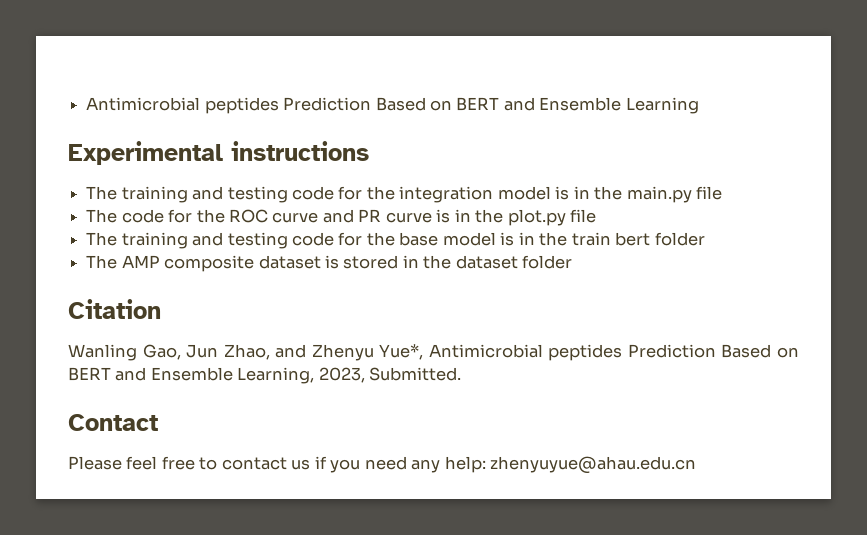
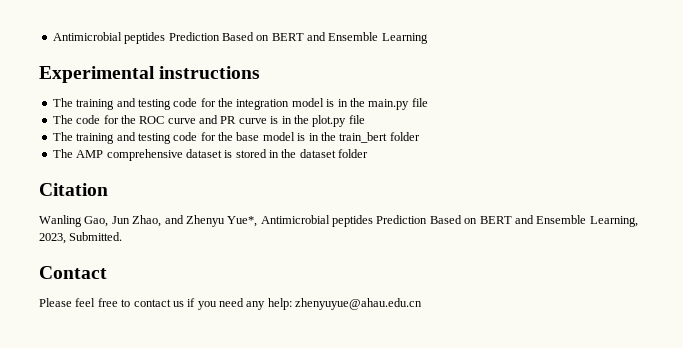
- The training and testing code for the base model is in the train bert folder
+ The training and testing code for the base model is in the train_bert folder
- The AMP composite dataset is stored in the dataset folder
+ The AMP comprehensive dataset is stored in the dataset folder

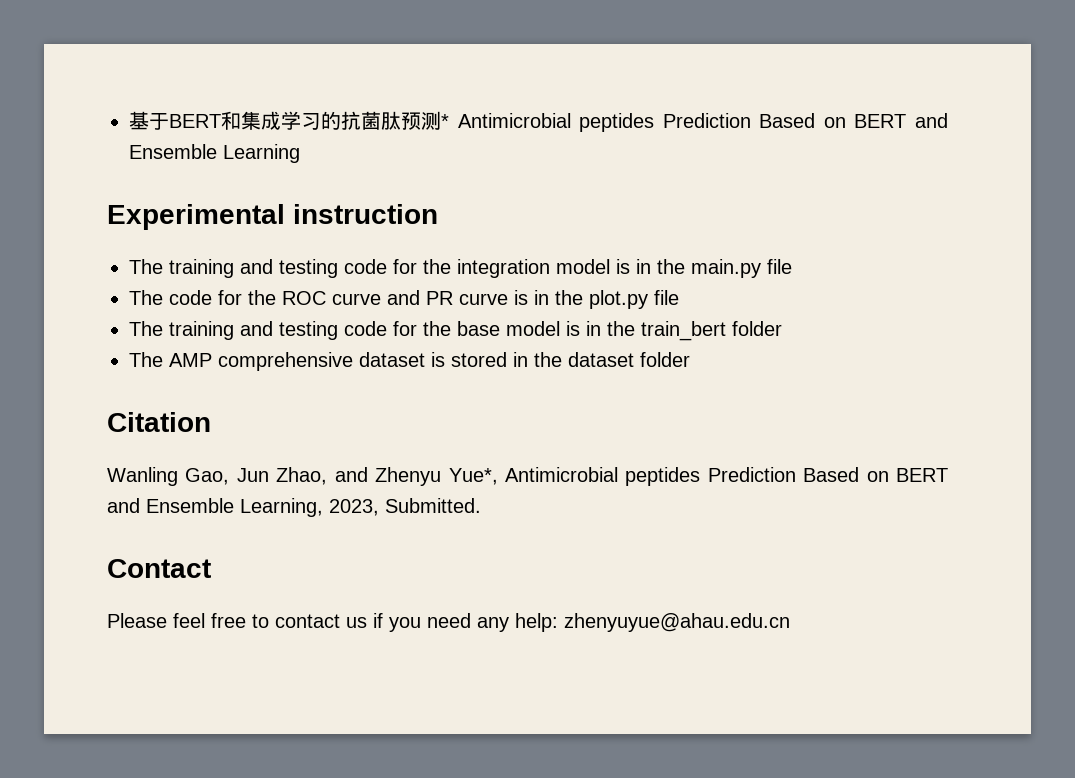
- Antimicrobial peptides Prediction Based on BERT and Ensemble Learning
+ 基于BERT和集成学习的抗菌肽预测* Antimicrobial peptides Prediction Based on BERT and Ensemble Learning
- Experimental instructions
+ Experimental instruction

